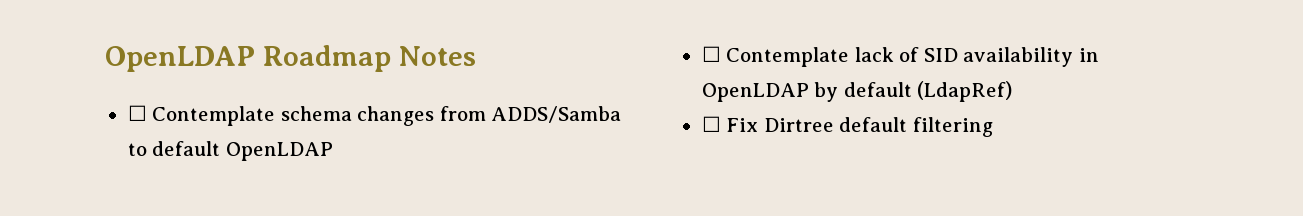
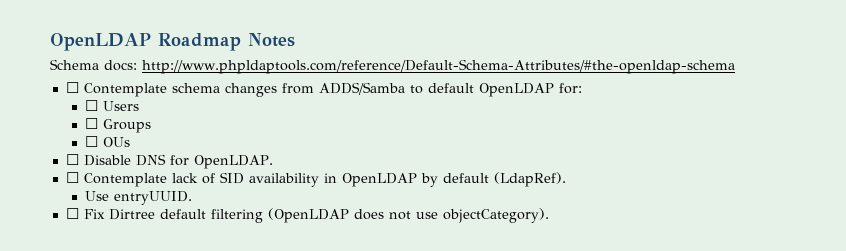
+ Schema docs: http://www.phpldaptools.com/reference/Default-Schema-Attributes/#the-openldap-schema
- ☐ Contemplate schema changes from ADDS/Samba to default OpenLDAP
+ ☐ Contemplate schema changes from ADDS/Samba to default OpenLDAP for:
+ ☐ Users
+ ☐ Groups
+ ☐ OUs
+ ☐ Disable DNS for OpenLDAP.
- ☐ Contemplate lack of SID availability in OpenLDAP by default (LdapRef)
+ ☐ Contemplate lack of SID availability in OpenLDAP by default (LdapRef).
+ Use entryUUID.
- ☐ Fix Dirtree default filtering
+ ☐ Fix Dirtree default filtering (OpenLDAP does not use objectCategory).

